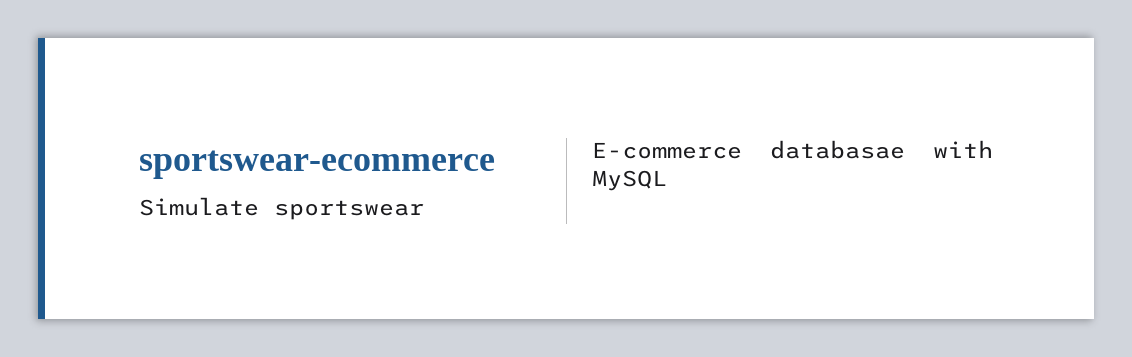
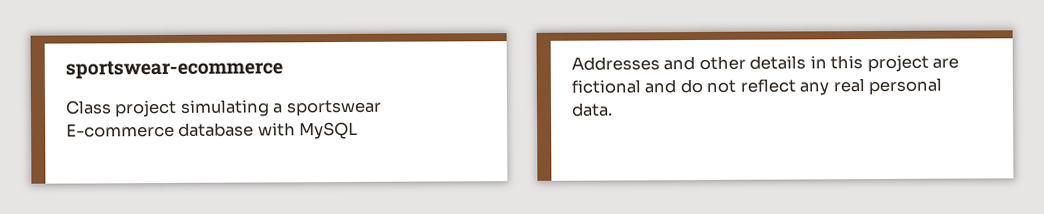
- Simulate sportswear E-commerce databasae with MySQL
+ Class project simulating a sportswear E-commerce database with MySQL
+ Addresses and other details in this project are fictional and do not reflect any real personal data.

